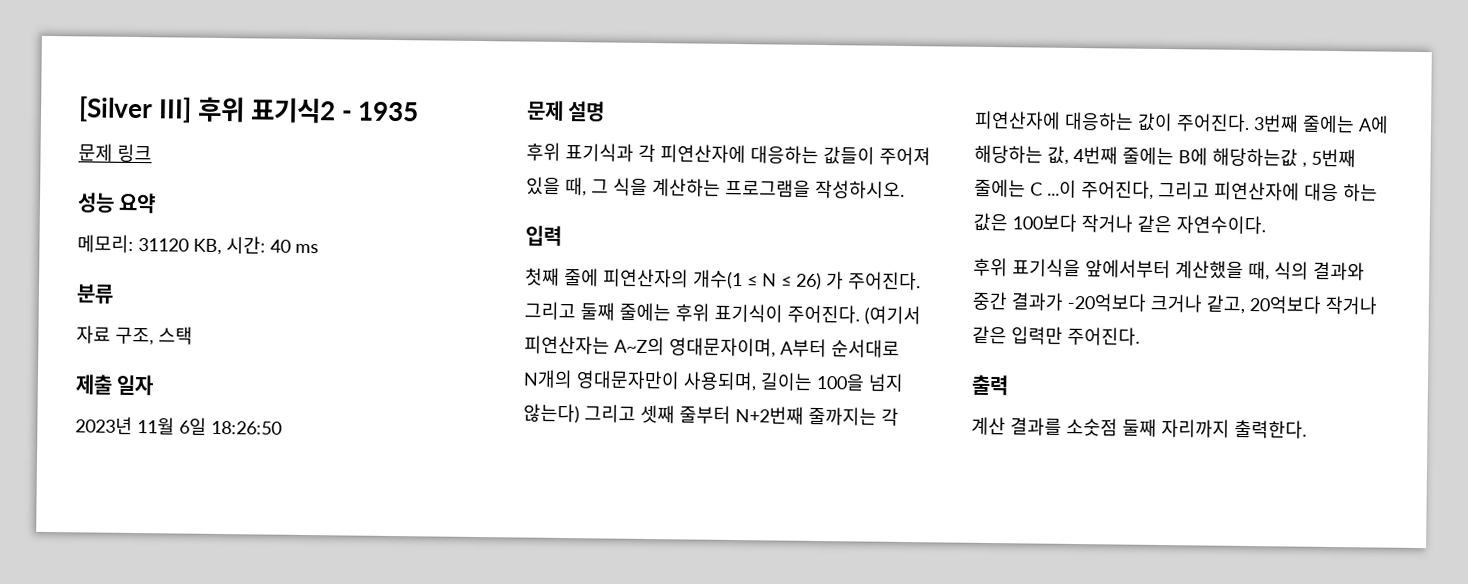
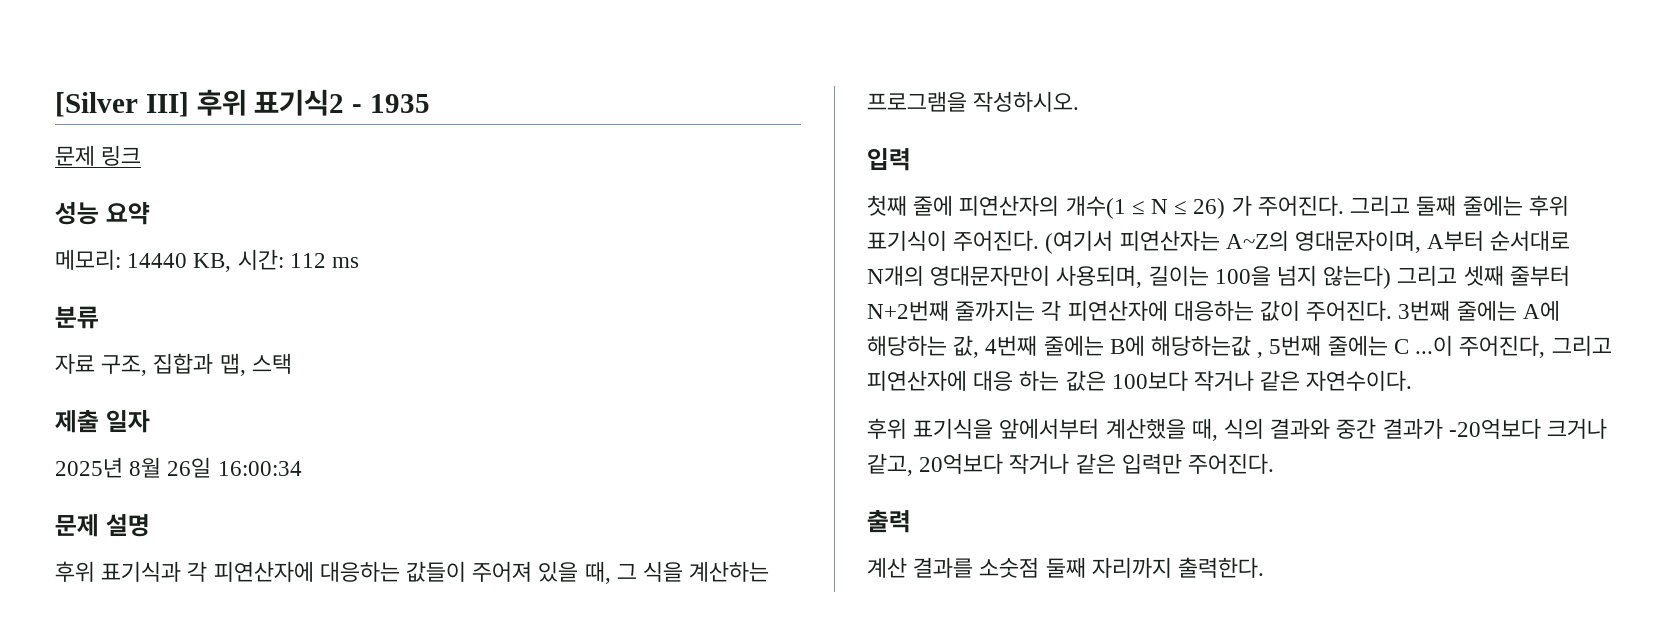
- 메모리: 31120 KB, 시간: 40 ms
+ 메모리: 14440 KB, 시간: 112 ms
- 자료 구조, 스택
+ 자료 구조, 집합과 맵, 스택
- 2023년 11월 6일 18:26:50
+ 2025년 8월 26일 16:00:34

